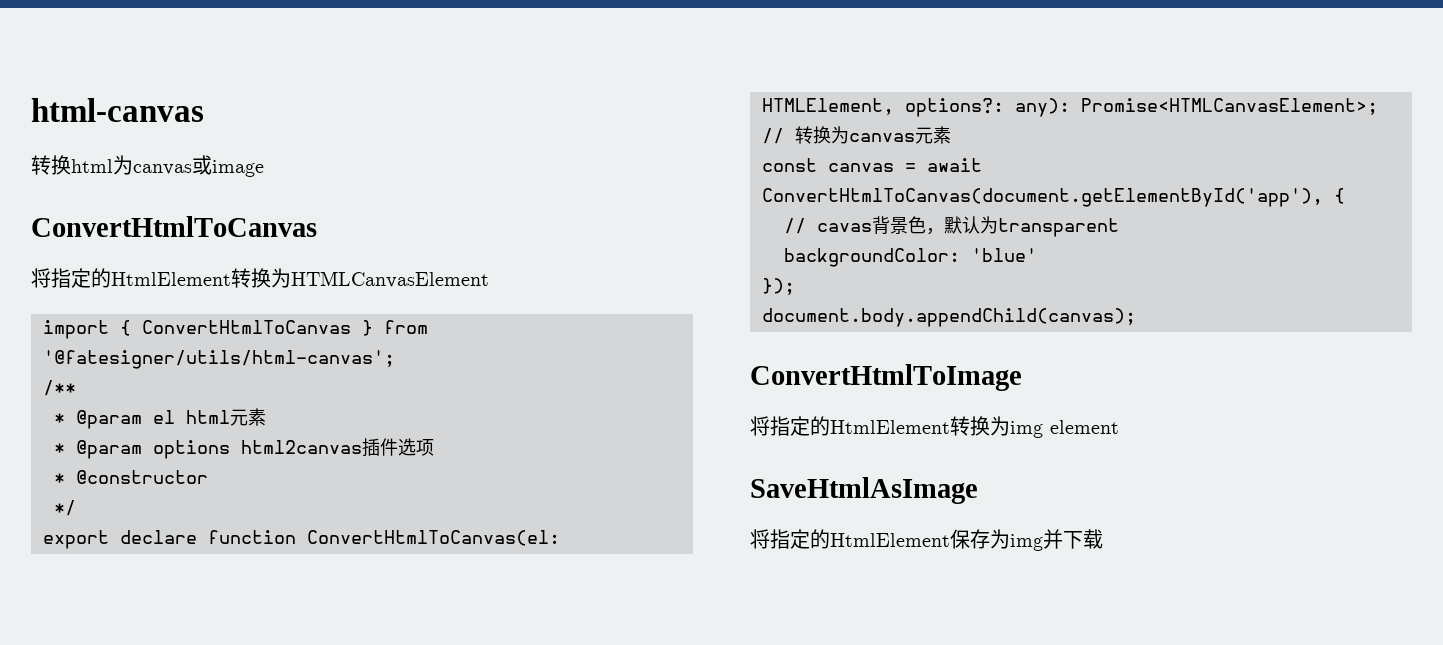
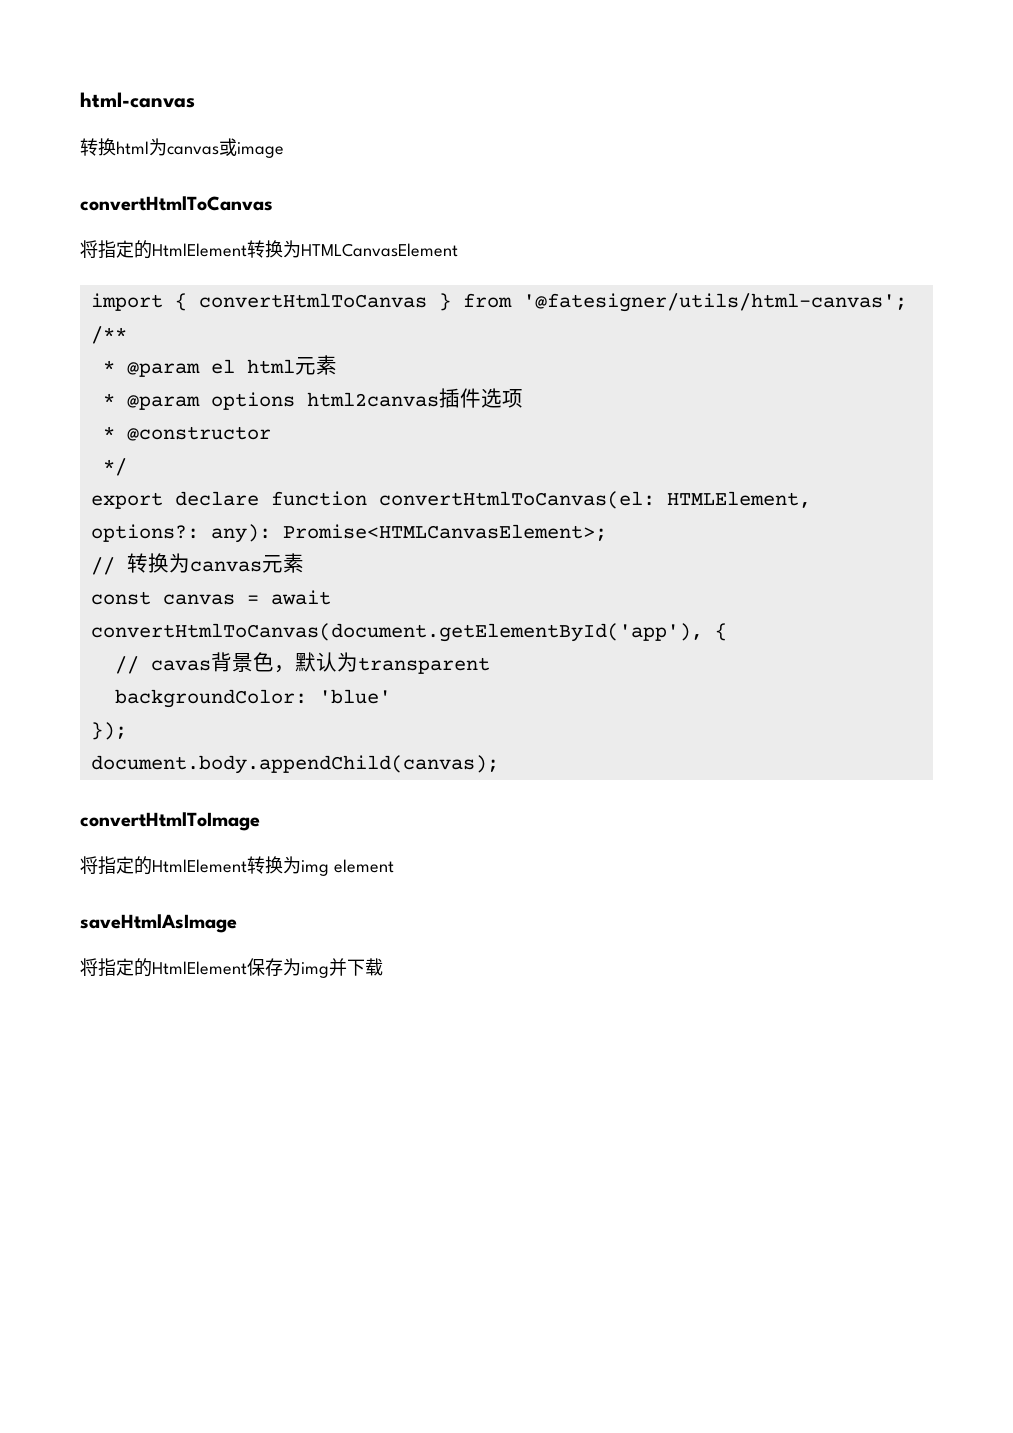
  转换html为canvas或image
- ConvertHtmlToCanvas
+ convertHtmlToCanvas
- import { ConvertHtmlToCanvas } from '@fatesigner/utils/html-canvas';
+ import { convertHtmlToCanvas } from '@fatesigner/utils/html-canvas';
- export declare function ConvertHtmlToCanvas(el: HTMLElement, options?: any): Promise<HTMLCanvasElement>;
+ export declare function convertHtmlToCanvas(el: HTMLElement, options?: any): Promise<HTMLCanvasElement>;
- const canvas = await ConvertHtmlToCanvas(document.getElementById('app'), {
+ const canvas = await convertHtmlToCanvas(document.getElementById('app'), {
- ConvertHtmlToImage
+ convertHtmlToImage
- SaveHtmlAsImage
+ saveHtmlAsImage

